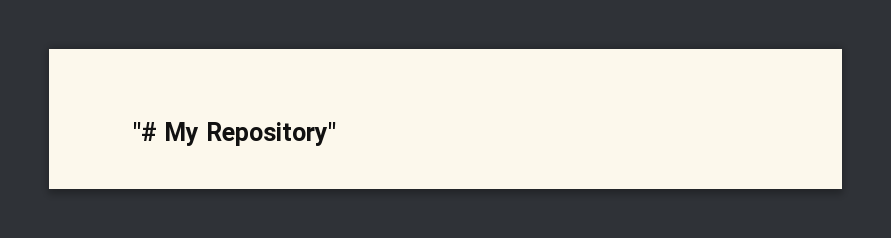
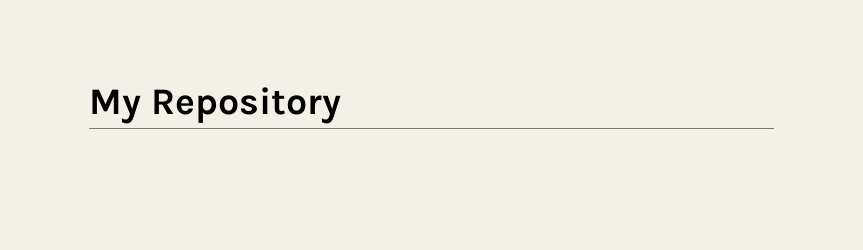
- "# My Repository"
+ My Repository

